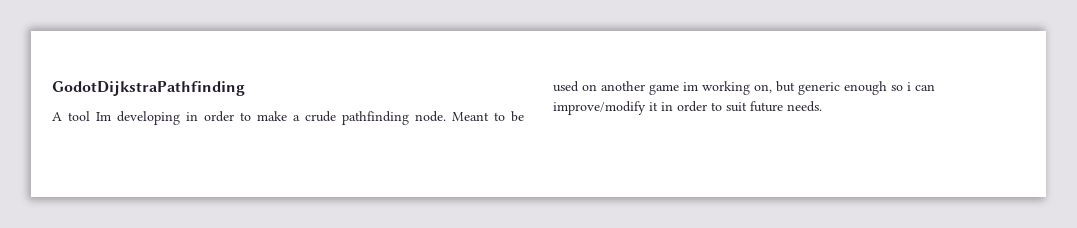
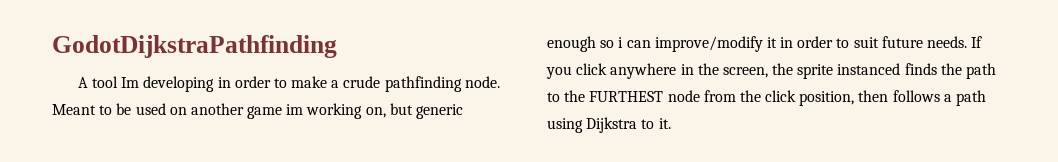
+ If you click anywhere in the screen, the sprite instanced finds the path to the FURTHEST node from the click position, then follows a path using Dijkstra to it.

